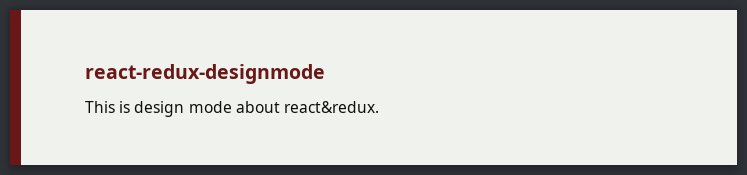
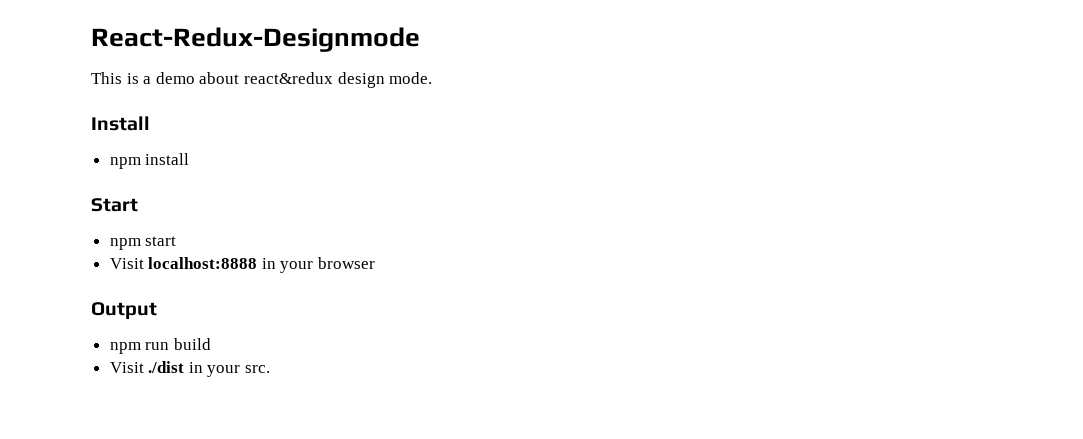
- react-redux-designmode
+ React-Redux-Designmode
- This is design mode about react&redux.
+ This is a demo about react&redux design mode.
+ Install
+ npm install
+ Start
+ npm start
+ Visit localhost:8888 in your browser
+ Output
+ npm run build
+ Visit ./dist in your src.

